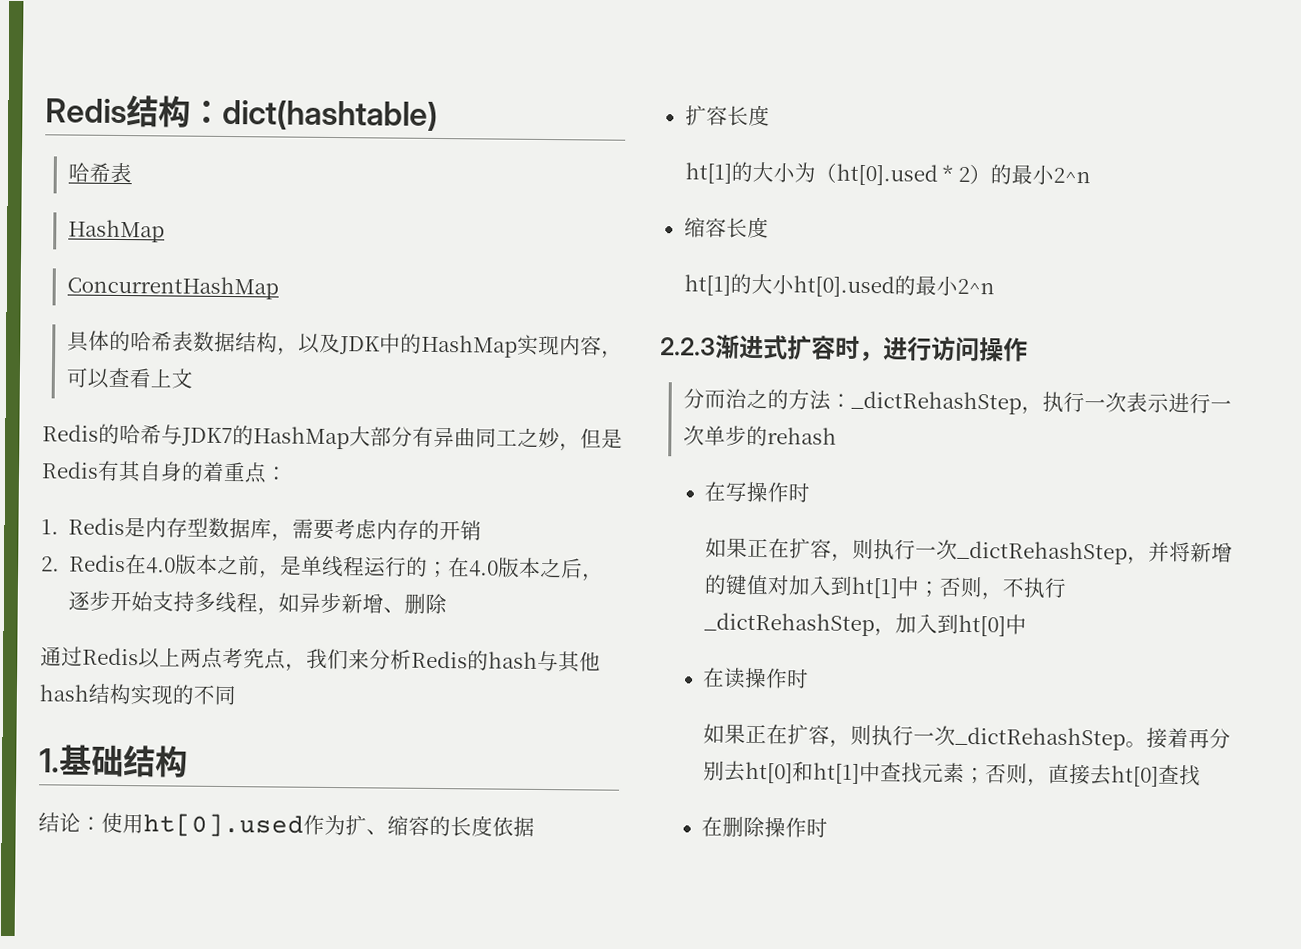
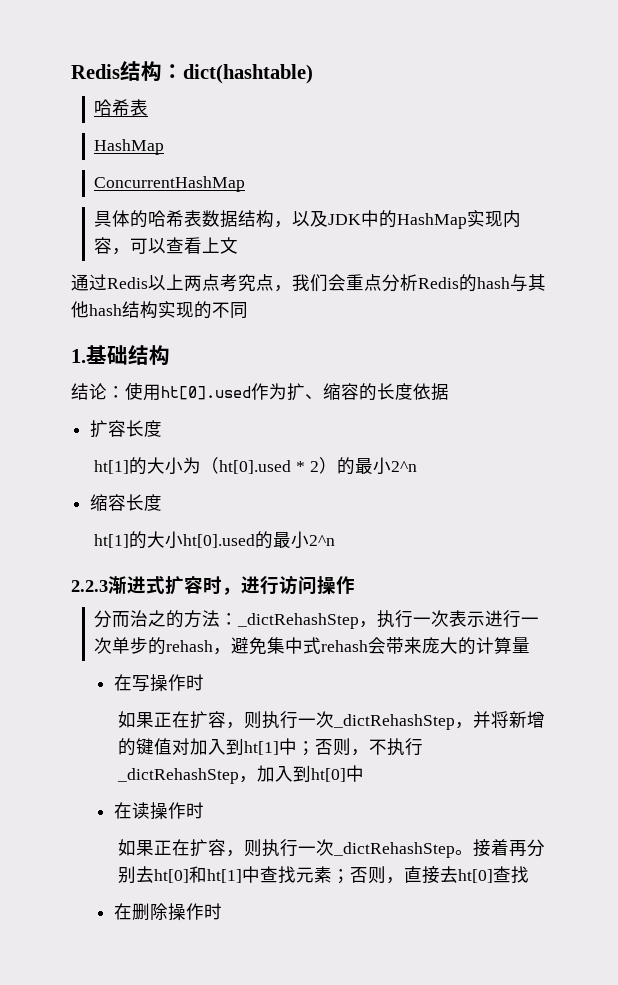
- Redis的哈希与JDK7的HashMap大部分有异曲同工之妙，但是Redis有其自身的着重点：
- 1. Redis是内存型数据库，需要考虑内存的开销
- 2. Redis在4.0版本之前，是单线程运行的；在4.0版本之后，逐步开始支持多线程，如异步新增、删除
- 通过Redis以上两点考究点，我们来分析Redis的hash与其他hash结构实现的不同
+ 通过Redis以上两点考究点，我们会重点分析Redis的hash与其他hash结构实现的不同
- 分而治之的方法：_dictRehashStep，执行一次表示进行一次单步的rehash
+ 分而治之的方法：_dictRehashStep，执行一次表示进行一次单步的rehash，避免集中式rehash会带来庞大的计算量

